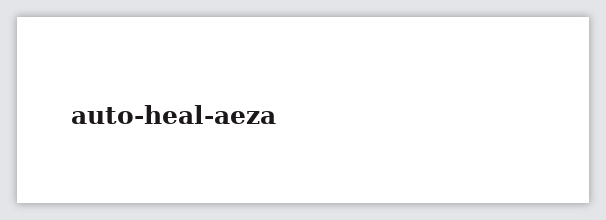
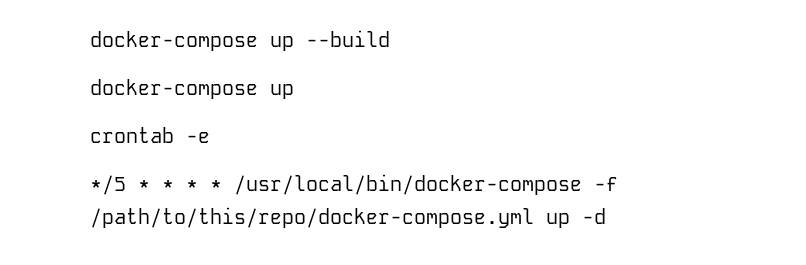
- auto-heal-aeza
+ docker-compose up --build
+ docker-compose up
+ crontab -e
+ */5 * * * * /usr/local/bin/docker-compose -f /path/to/this/repo/docker-compose.yml up -d

